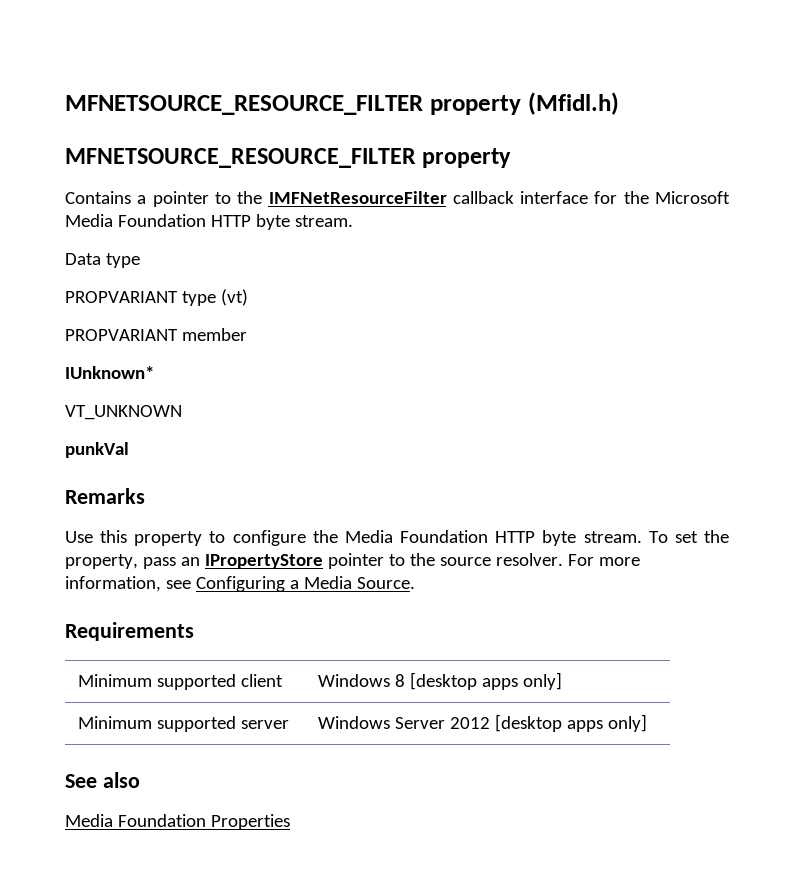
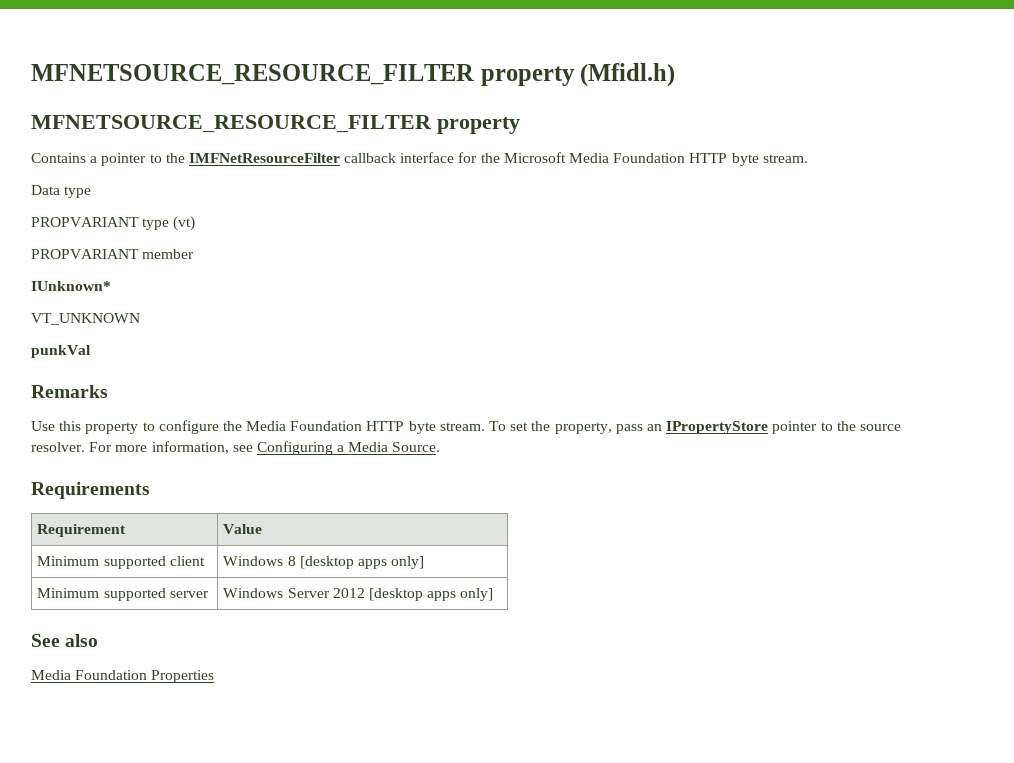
+ Requirement | Value

